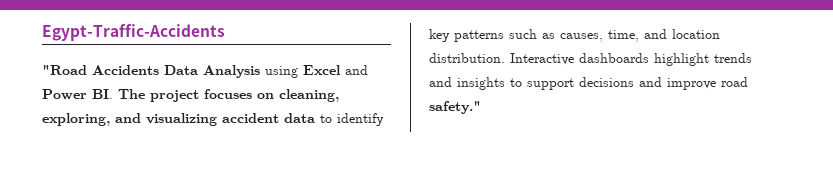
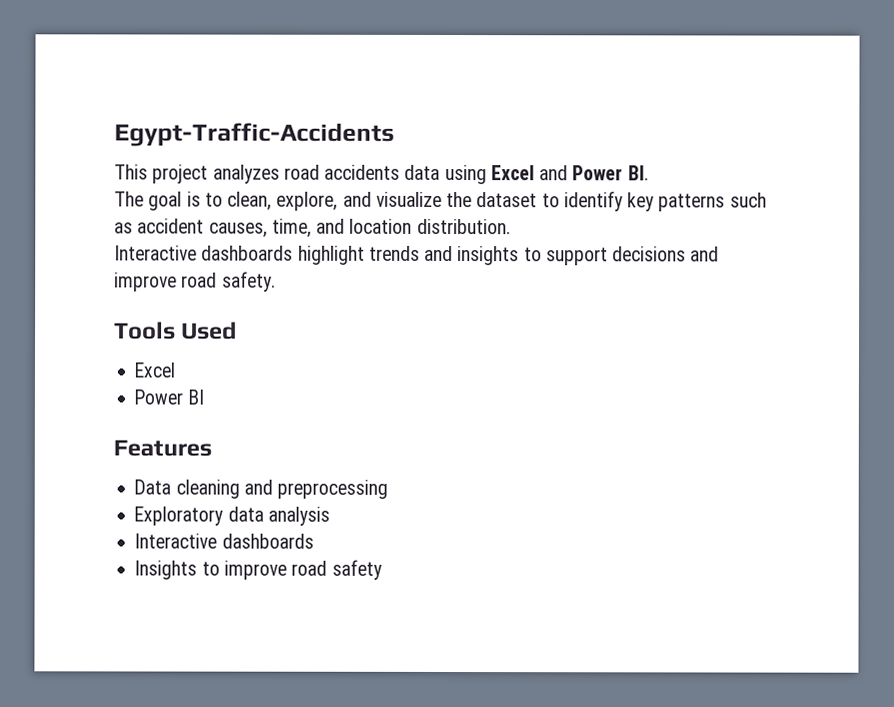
- "Road Accidents Data Analysis using Excel and Power BI. The project focuses on cleaning, exploring, and visualizing accident data to identify key patterns such as causes, time, and location distribution. Interactive dashboards highlight trends and insights to support decisions and improve road safety."
+ This project analyzes road accidents data using Excel and Power BI.
+ The goal is to clean, explore, and visualize the dataset to identify key patterns such as accident causes, time, and location distribution.
+ Interactive dashboards highlight trends and insights to support decisions and improve road safety.
+ Tools Used
+ Excel
+ Power BI
+ Features
+ Data cleaning and preprocessing
+ Exploratory data analysis
+ Interactive dashboards
+ Insights to improve road safety

